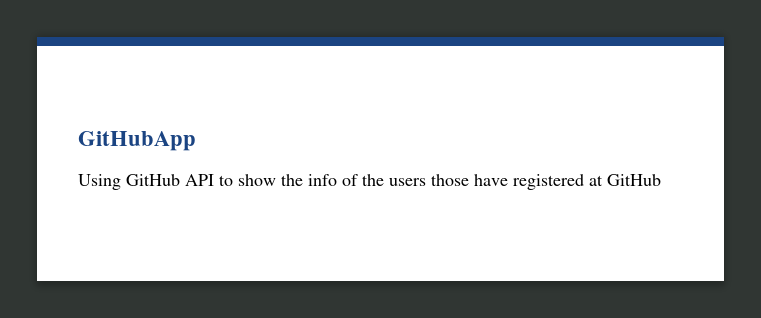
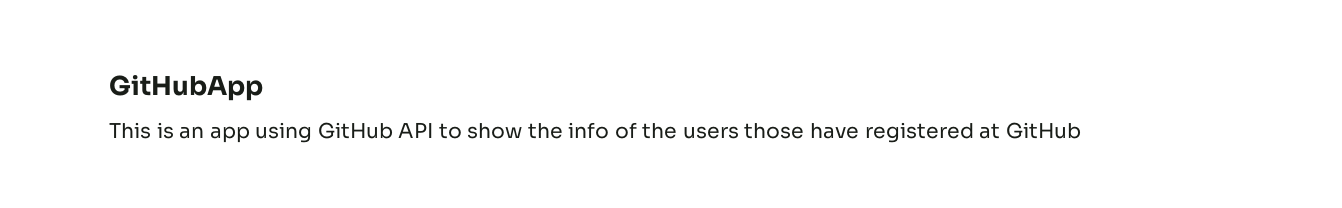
- Using GitHub API to show the info of the users those have registered at GitHub
+ This is an app using GitHub API to show the info of the users those have registered at GitHub

